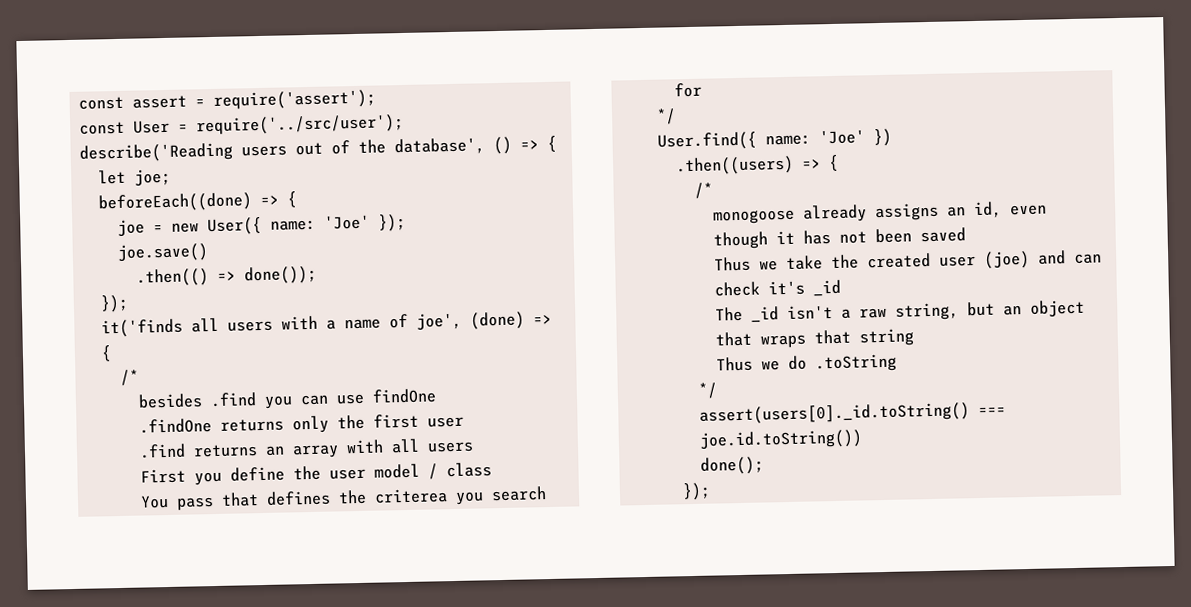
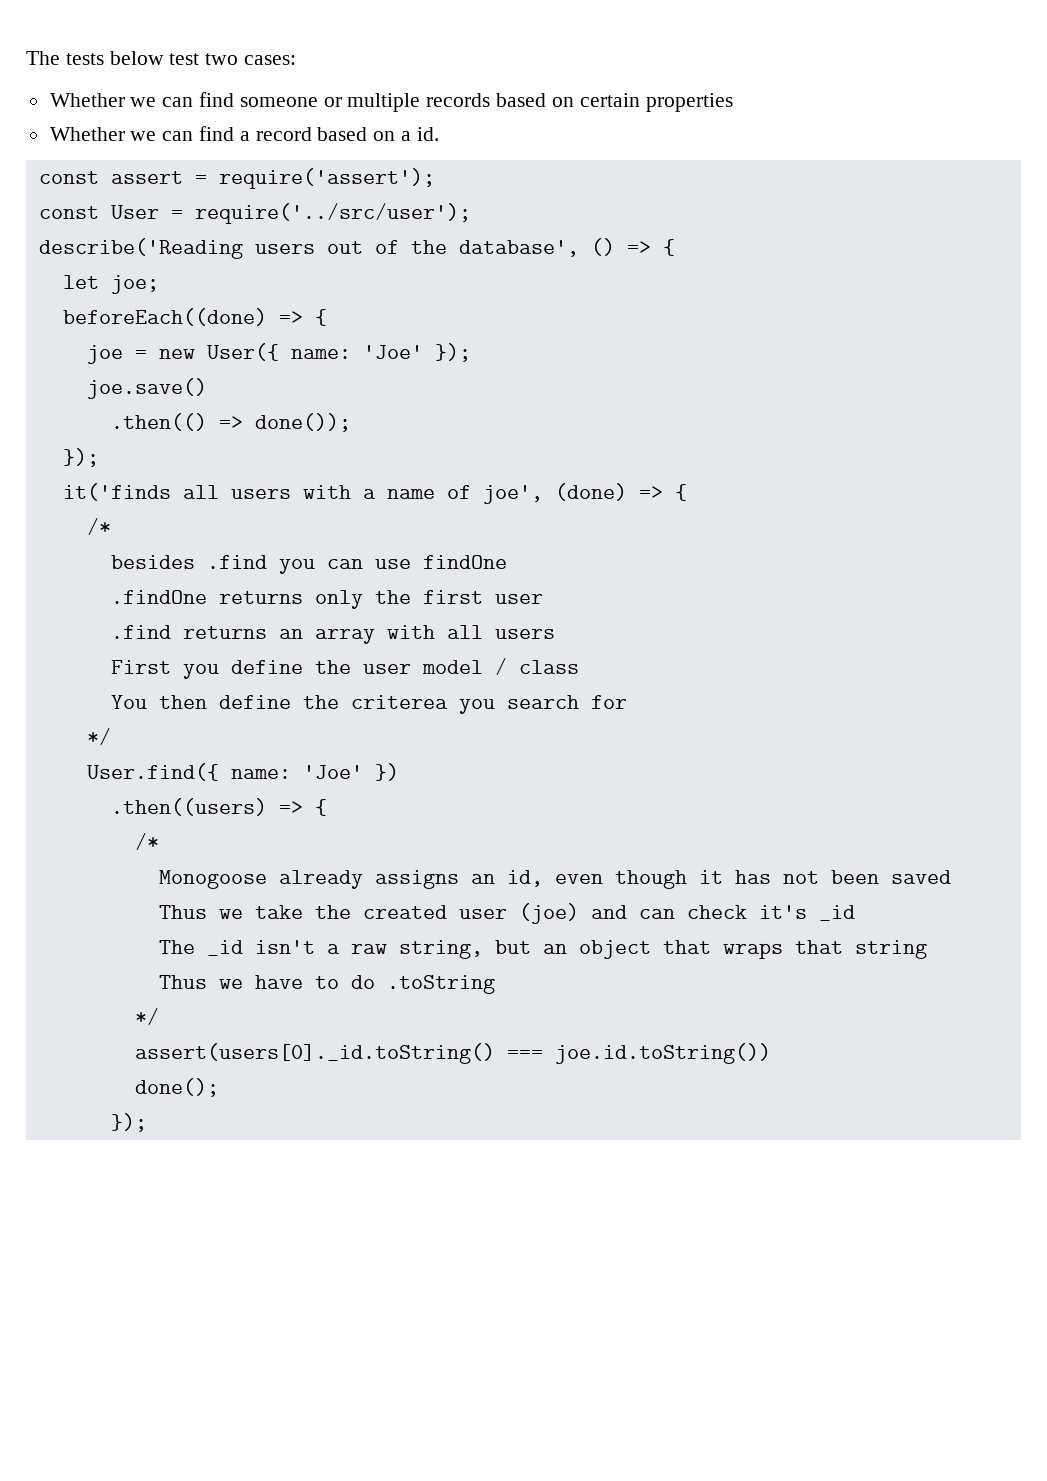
+ The tests below test two cases:
+ Whether we can find someone or multiple records based on certain properties
+ Whether we can find a record based on a id.
- You pass that defines the criterea you search for
+ You then define the criterea you search for
- monogoose already assigns an id, even though it has not been saved
+ Monogoose already assigns an id, even though it has not been saved
- Thus we do .toString
+ Thus we have to do .toString

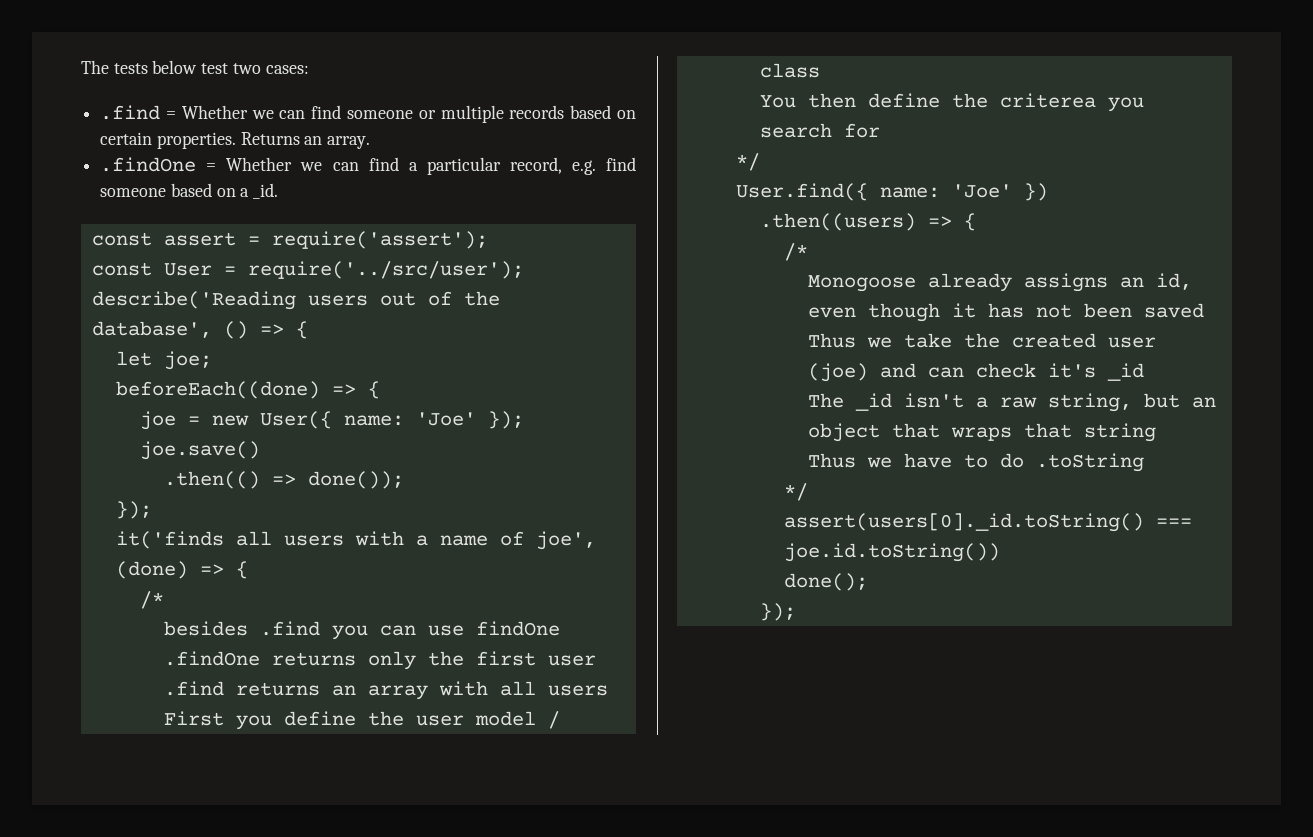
- Whether we can find someone or multiple records based on certain properties
- Whether we can find a record based on a id.
+ .find = Whether we can find someone or multiple records based on certain properties. Returns an array.
+ .findOne = Whether we can find a particular record, e.g. find someone based on a _id.

